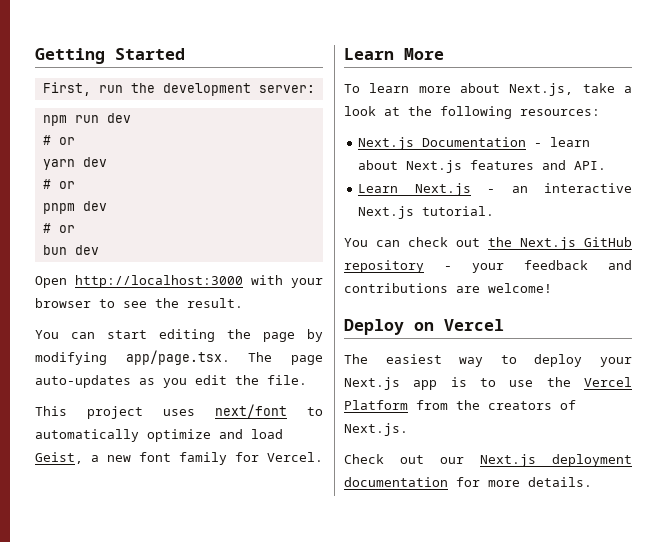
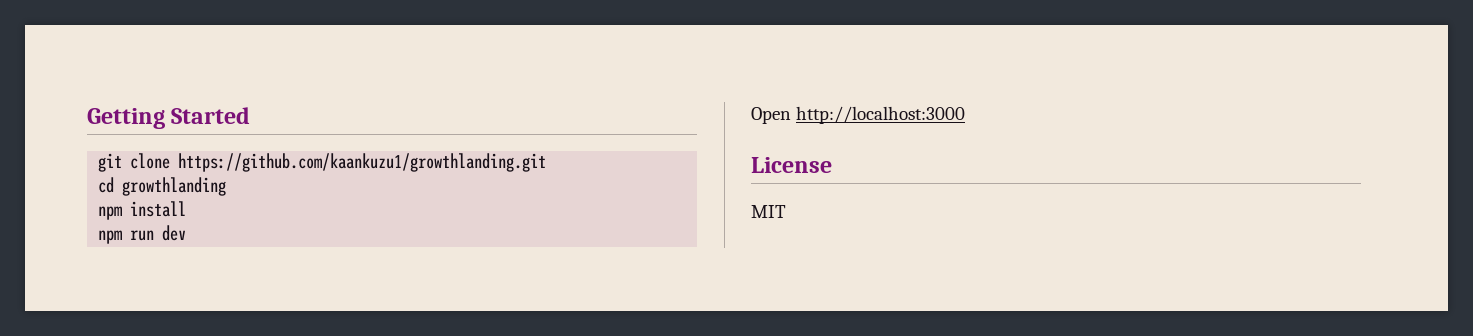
- First, run the development server:
+ git clone https://github.com/kaankuzu1/growthlanding.git
+ cd growthlanding
+ npm install
  npm run dev
- # or
- yarn dev
- # or
- pnpm dev
- # or
- bun dev
- Open http://localhost:3000 with your browser to see the result.
- You can start editing the page by modifying app/page.tsx. The page auto-updates as you edit the file.
- This project uses next/font to automatically optimize and load Geist, a new font family for Vercel.
- Learn More
- To learn more about Next.js, take a look at the following resources:
- Next.js Documentation - learn about Next.js features and API.
- Learn Next.js - an interactive Next.js tutorial.
- You can check out the Next.js GitHub repository - your feedback and contributions are welcome!
- Deploy on Vercel
- The easiest way to deploy your Next.js app is to use the Vercel Platform from the creators of Next.js.
- Check out our Next.js deployment documentation for more details.
+ Open http://localhost:3000
+ License
+ MIT

